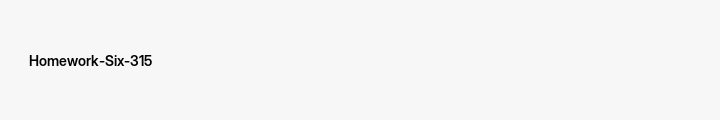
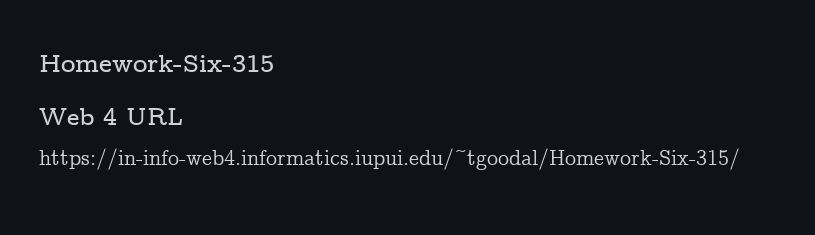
+ Web 4 URL
+ https://in-info-web4.informatics.iupui.edu/~tgoodal/Homework-Six-315/

